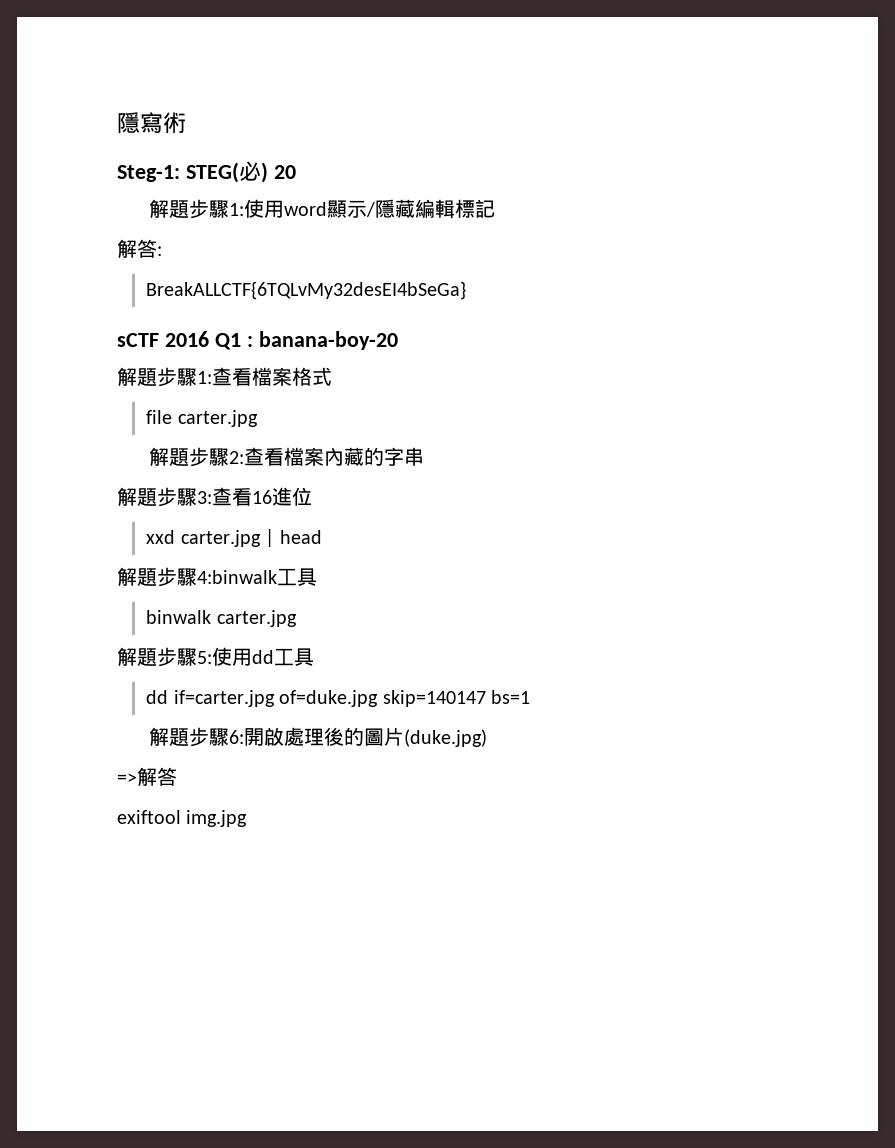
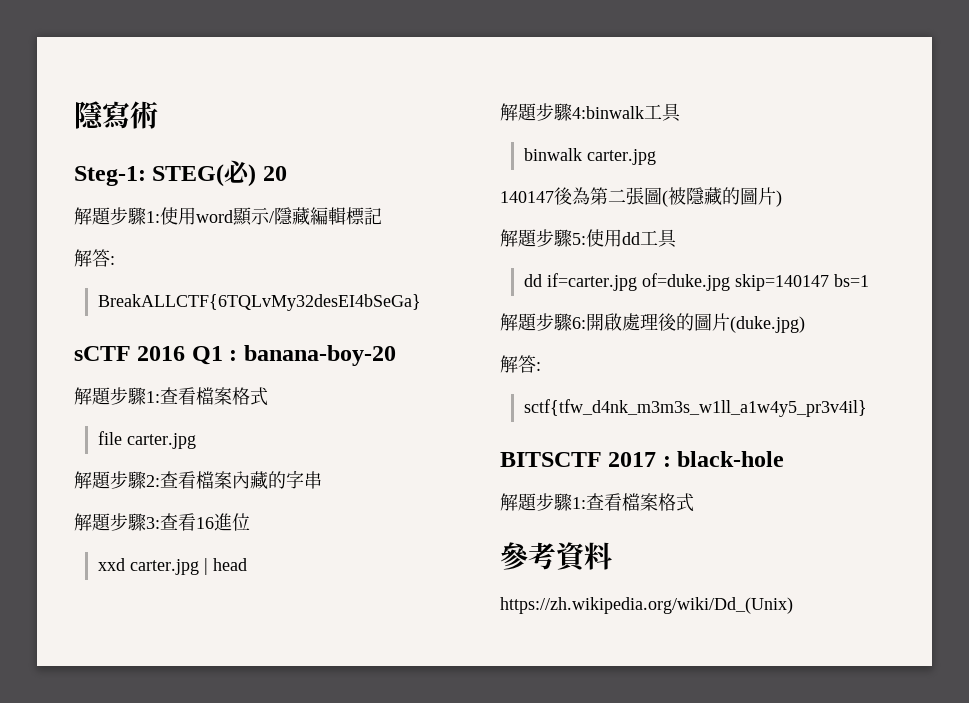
+ 140147後為第二張圖(被隱藏的圖片)
  解題步驟6:開啟處理後的圖片(duke.jpg)
- =>解答
- exiftool img.jpg
+ 解答:
+ sctf{tfw_d4nk_m3m3s_w1ll_a1w4y5_pr3v4il}
+ BITSCTF 2017 : black-hole
+ 解題步驟1:查看檔案格式
+ 參考資料
+ https://zh.wikipedia.org/wiki/Dd_(Unix)

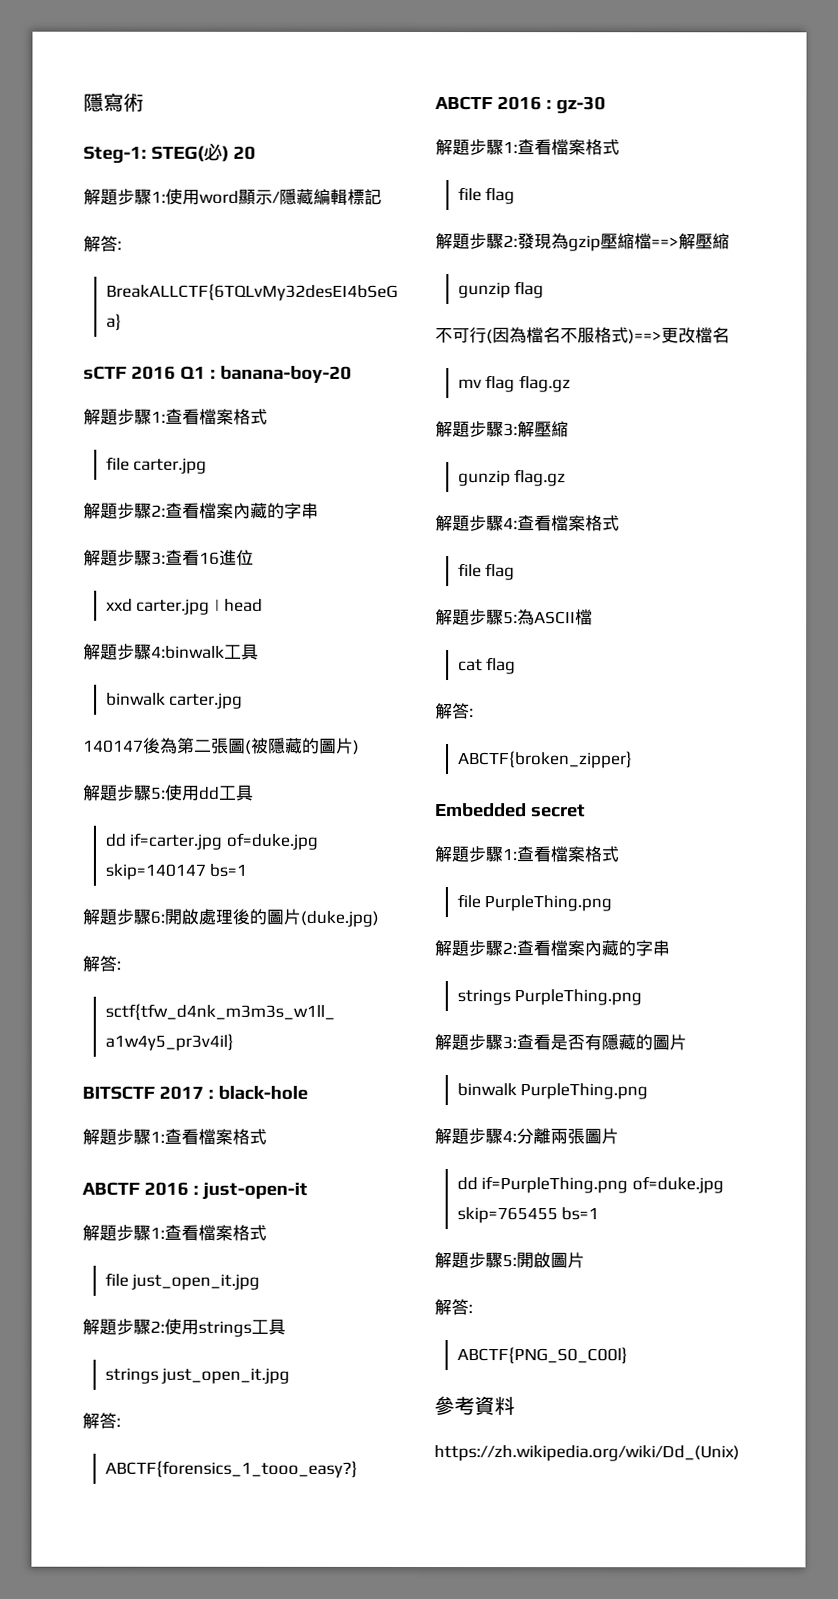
+ ABCTF 2016 : just-open-it
+ 解題步驟1:查看檔案格式
+ file just_open_it.jpg
+ 解題步驟2:使用strings工具
+ strings just_open_it.jpg
+ 解答:
+ ABCTF{forensics_1_tooo_easy?}
+ ABCTF 2016 : gz-30
+ 解題步驟1:查看檔案格式
+ file flag
+ 解題步驟2:發現為gzip壓縮檔==>解壓縮
+ gunzip flag
+ 不可行(因為檔名不服格式)==>更改檔名
+ mv flag flag.gz
+ 解題步驟3:解壓縮
+ gunzip flag.gz
+ 解題步驟4:查看檔案格式
+ file flag
+ 解題步驟5:為ASCII檔
+ cat flag
+ 解答:
+ ABCTF{broken_zipper}
+ Embedded secret
+ 解題步驟1:查看檔案格式
+ file PurpleThing.png
+ 解題步驟2:查看檔案內藏的字串
+ strings PurpleThing.png
+ 解題步驟3:查看是否有隱藏的圖片
+ binwalk PurpleThing.png
+ 解題步驟4:分離兩張圖片
+ dd if=PurpleThing.png of=duke.jpg skip=765455 bs=1
+ 解題步驟5:開啟圖片
+ 解答:
+ ABCTF{PNG_S0_C00l}

